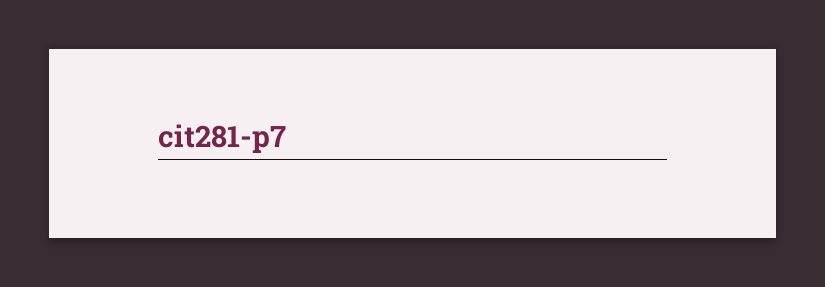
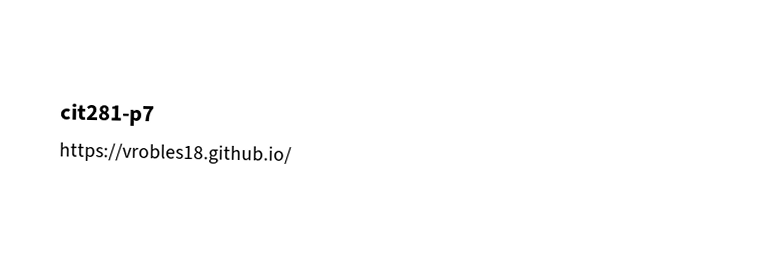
+ https://vrobles18.github.io/

